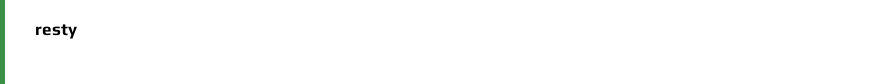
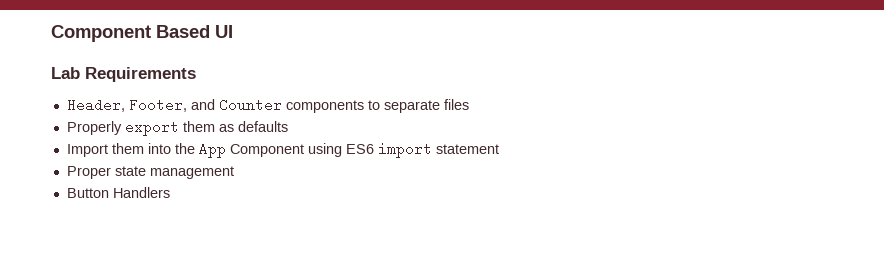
- resty
+ Component Based UI
+ Lab Requirements
+ Header, Footer, and Counter components to separate files
+ Properly export them as defaults
+ Import them into the App Component using ES6 import statement
+ Proper state management
+ Button Handlers

